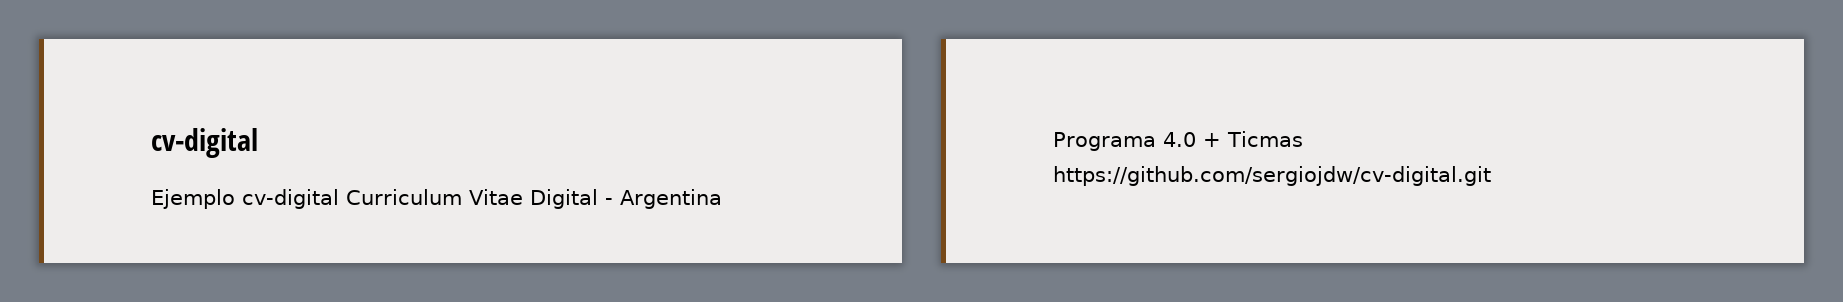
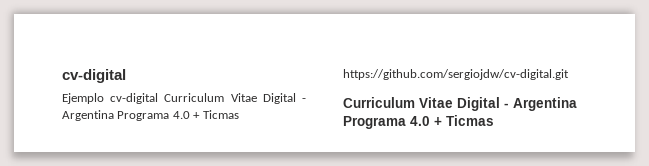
  Ejemplo cv-digital Curriculum Vitae Digital - Argentina Programa 4.0 + Ticmas https://github.com/sergiojdw/cv-digital.git
+ Curriculum Vitae Digital - Argentina Programa 4.0 + Ticmas

